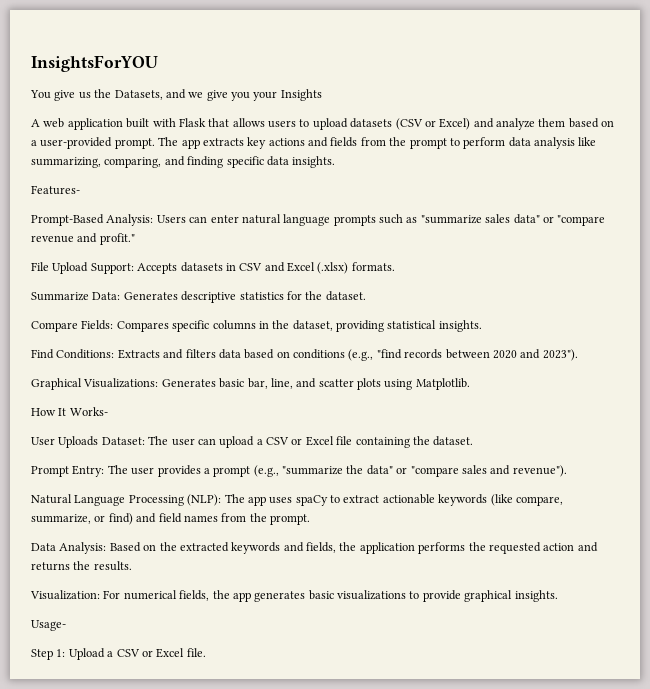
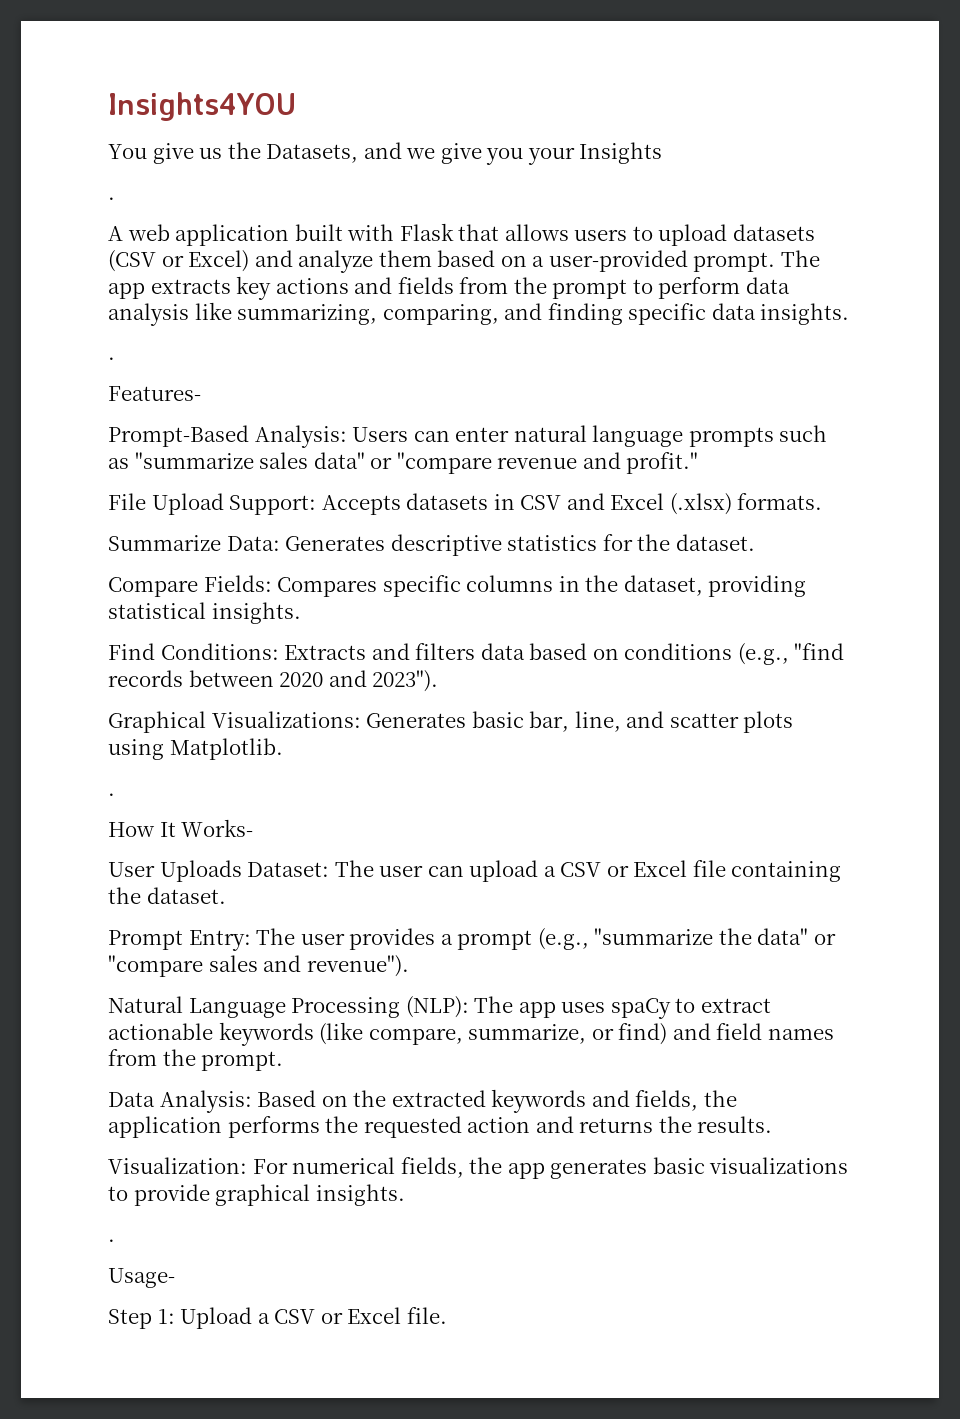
- InsightsForYOU
+ Insights4YOU
  You give us the Datasets, and we give you your Insights
+ .
  The app extracts key actions and fields from the prompt to perform data analysis like summarizing, comparing, and finding specific data insights.
+ .
  Graphical Visualizations: Generates basic bar, line, and scatter plots using Matplotlib.
+ .
  Visualization: For numerical fields, the app generates basic visualizations to provide graphical insights.
+ .

